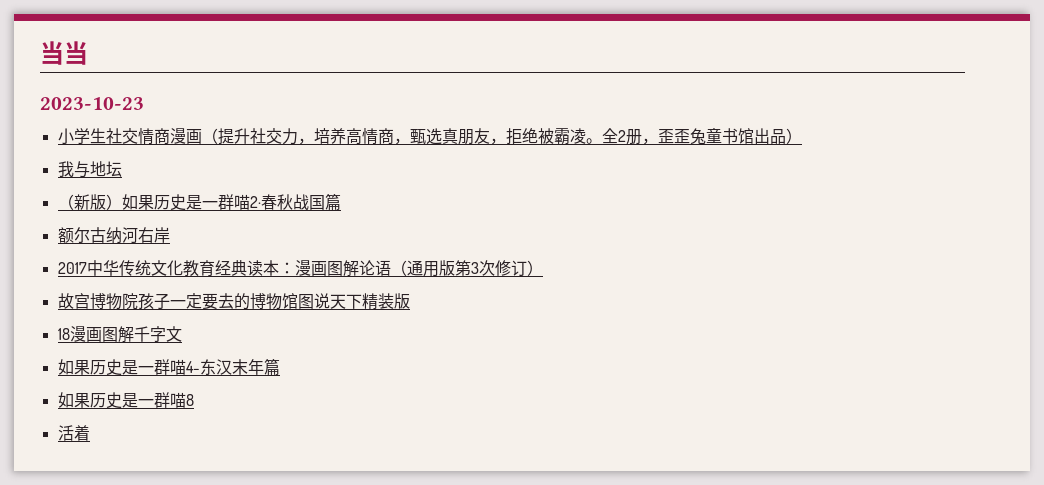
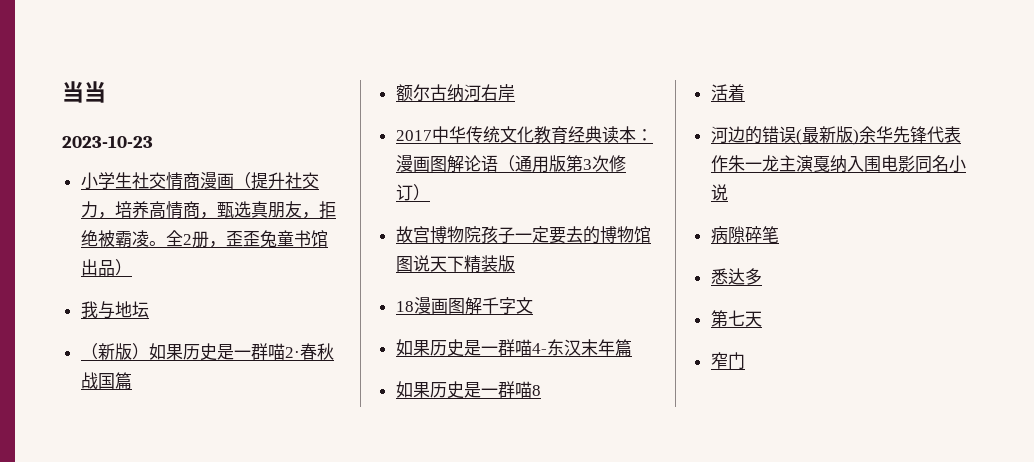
+ 河边的错误(最新版)余华先锋代表作朱一龙主演戛纳入围电影同名小说
+ 病隙碎笔
+ 悉达多
+ 第七天
+ 窄门

